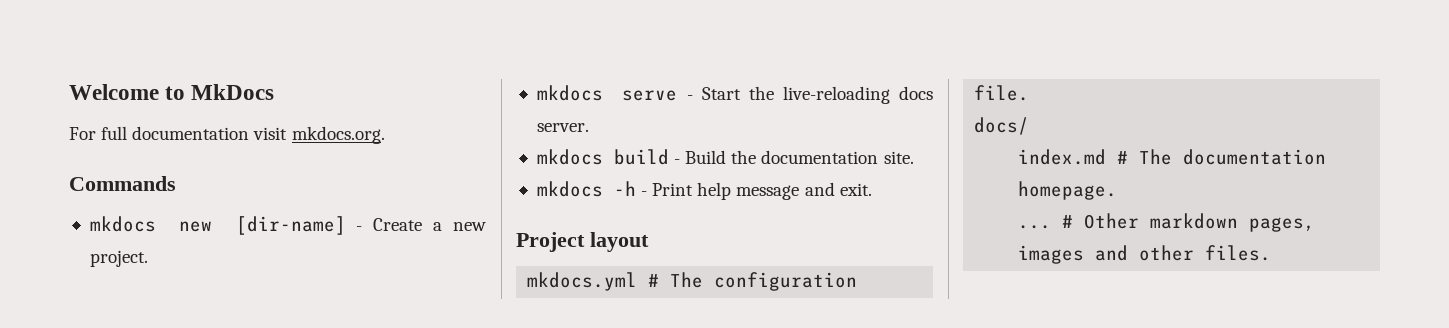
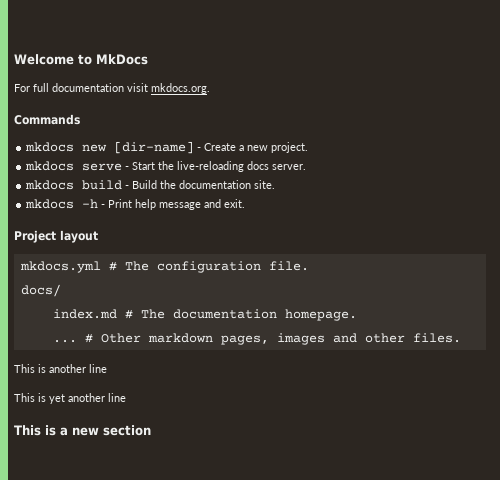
+ This is another line
+ This is yet another line
+ This is a new section

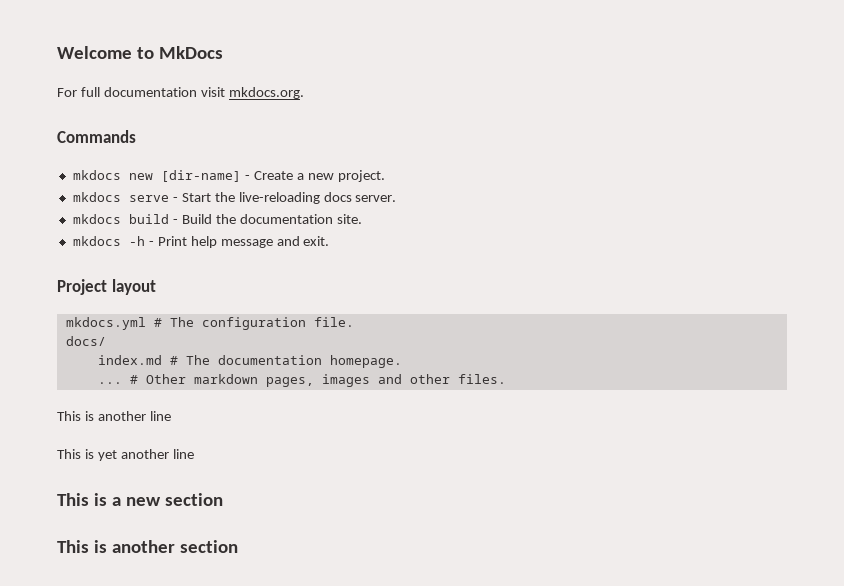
+ This is another section

